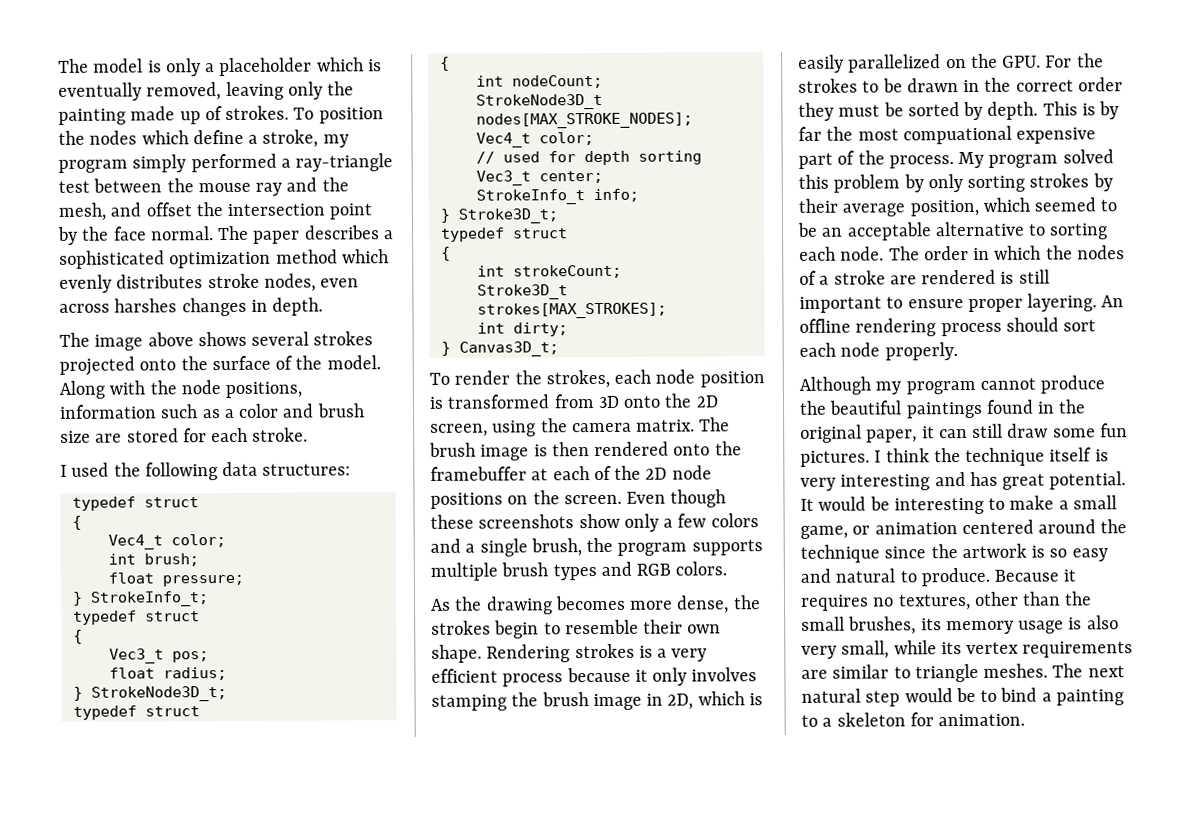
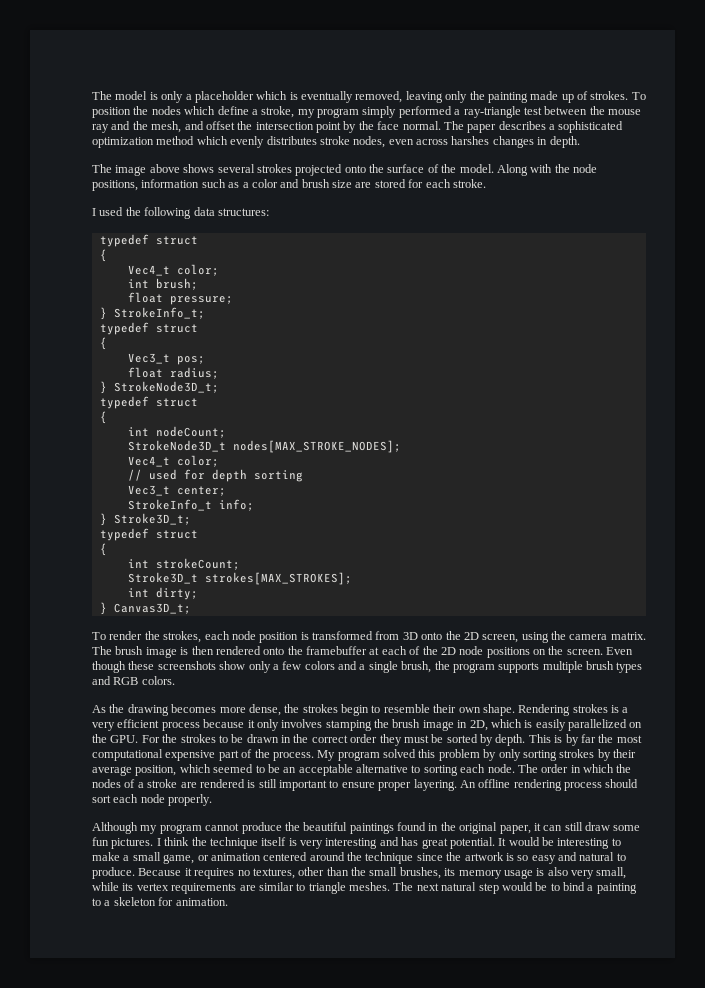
- This is by far the most compuational expensive part of the process.
+ This is by far the most computational expensive part of the process.

